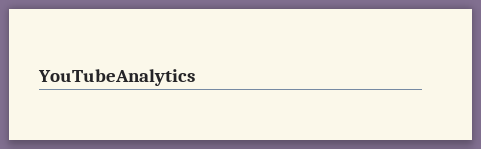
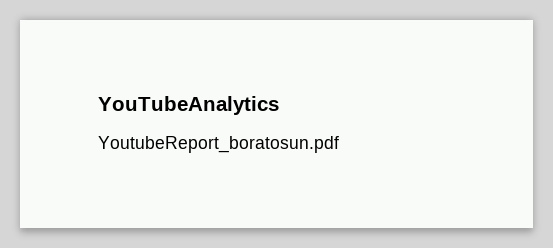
+ YoutubeReport_boratosun.pdf

